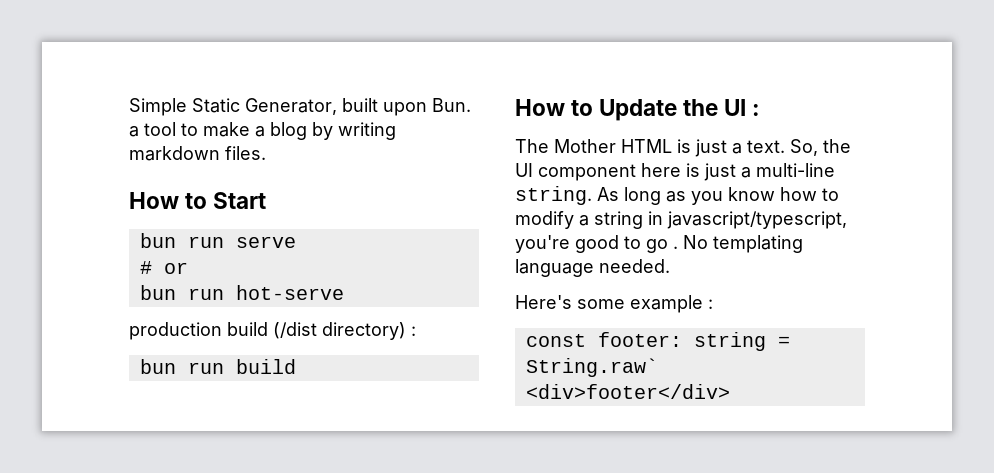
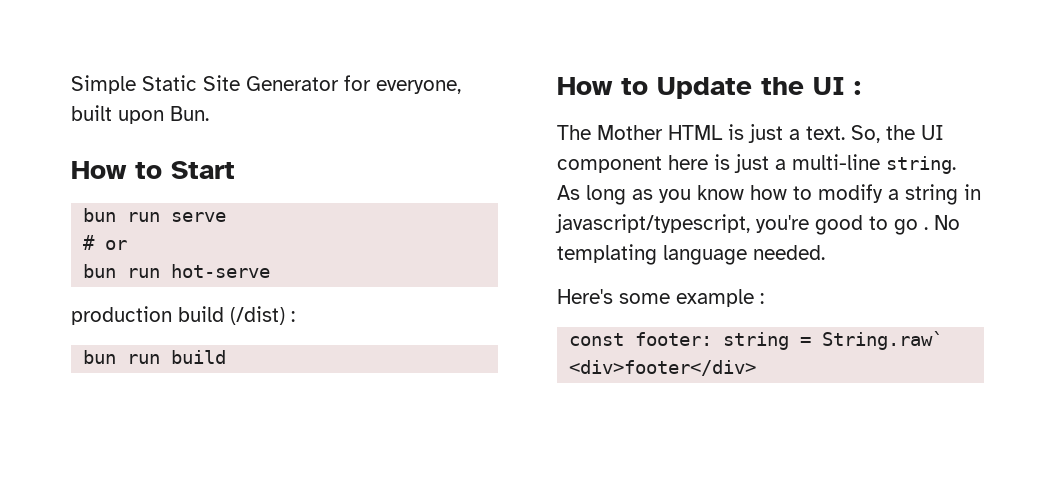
- Simple Static Generator, built upon Bun. a tool to make a blog by writing markdown files.
+ Simple Static Site Generator for everyone, built upon Bun.
- production build (/dist directory) :
+ production build (/dist) :

